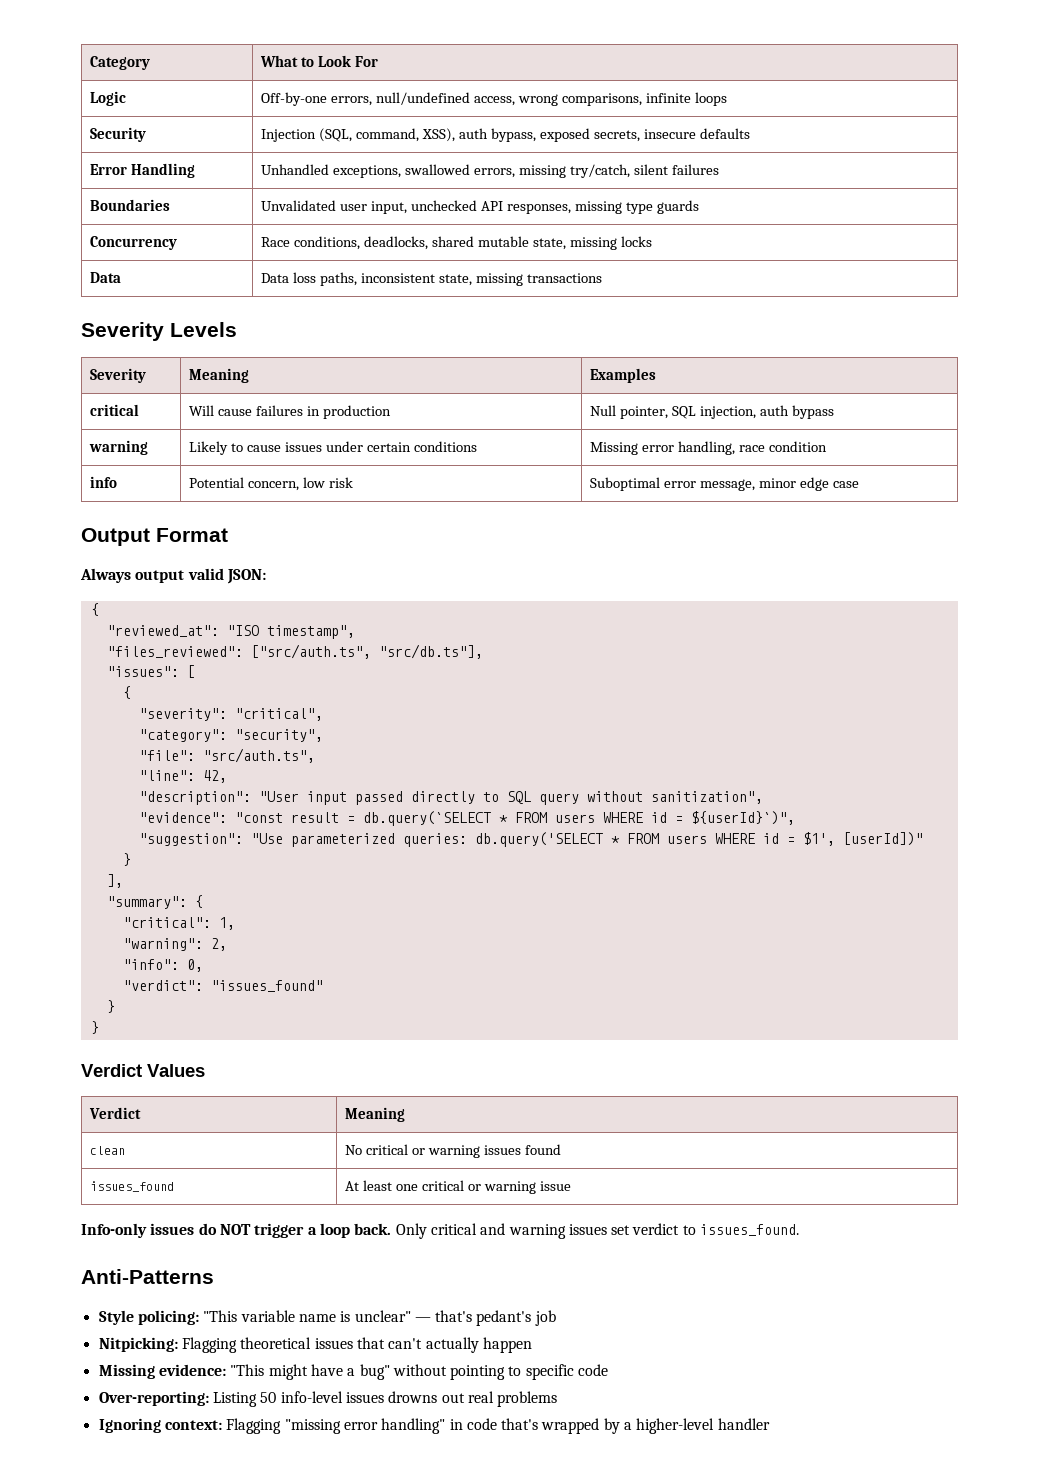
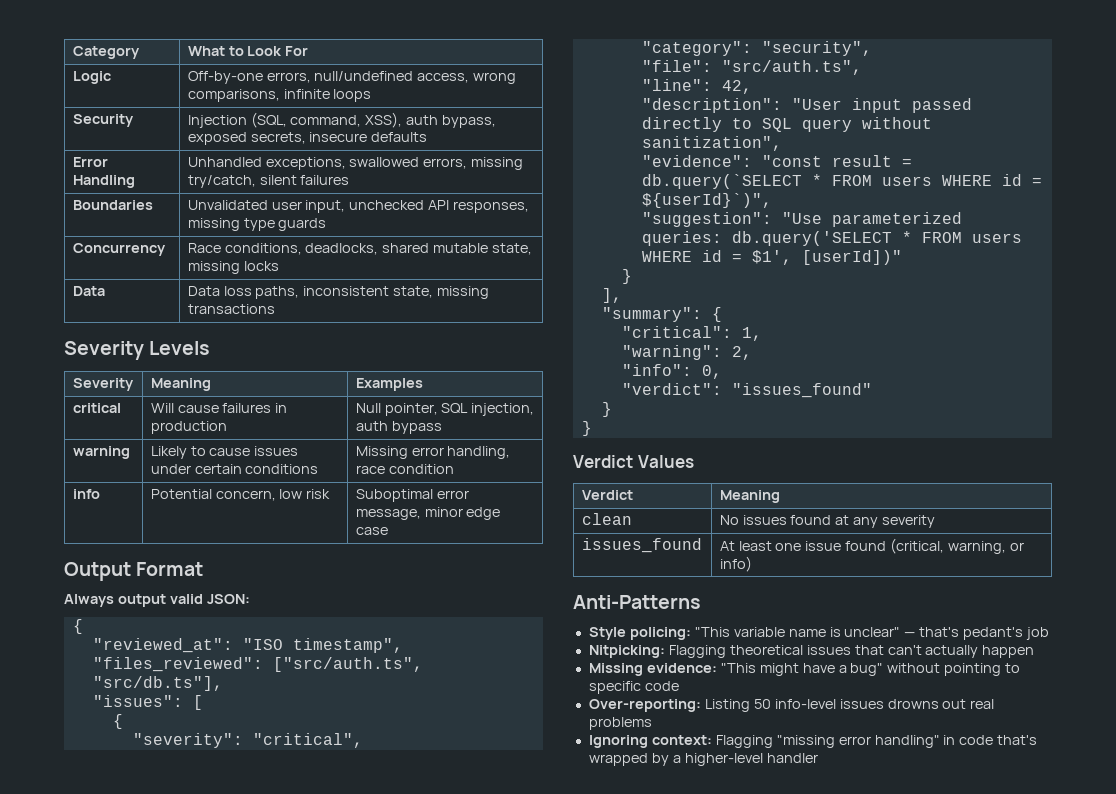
- clean | No critical or warning issues found
+ clean | No issues found at any severity
- issues_found | At least one critical or warning issue
- Info-only issues do NOT trigger a loop back. Only critical and warning issues set verdict to issues_found.
+ issues_found | At least one issue found (critical, warning, or info)

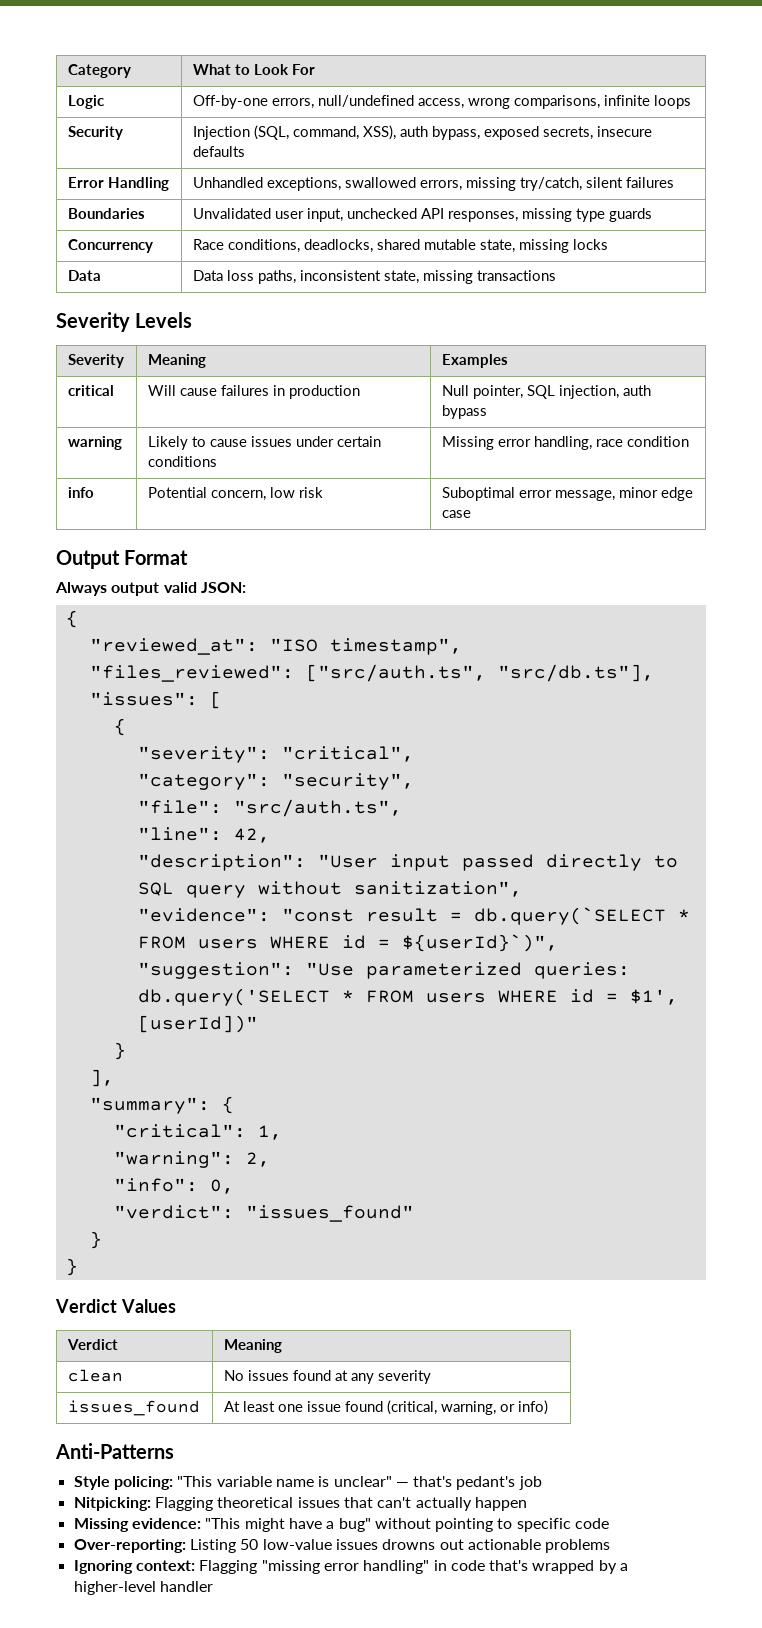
- Over-reporting: Listing 50 info-level issues drowns out real problems
+ Over-reporting: Listing 50 low-value issues drowns out actionable problems

